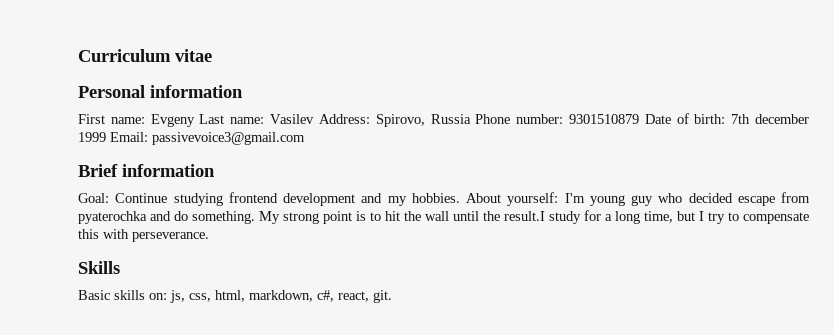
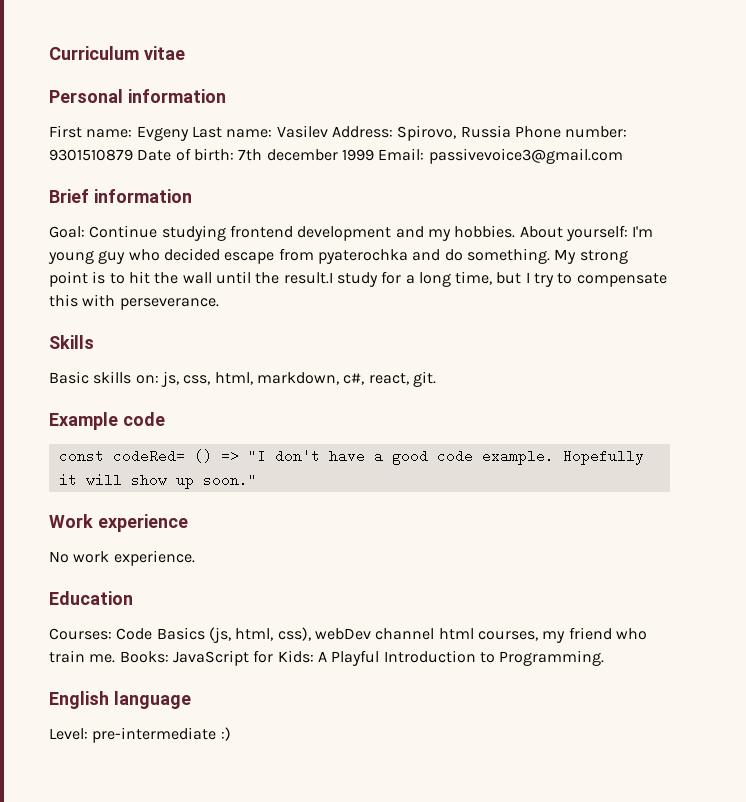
+ Example code
+ const codeRed= () => "I don't have a good code example. Hopefully it will show up soon."
+ Work experience
+ No work experience.
+ Education
+ Courses: Code Basics (js, html, css), webDev channel html courses, my friend who train me. Books: JavaScript for Kids: A Playful Introduction to Programming.
+ English language
+ Level: pre-intermediate :)

